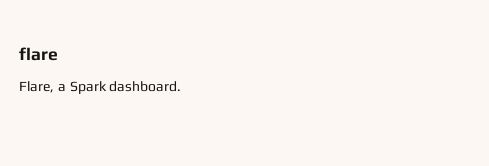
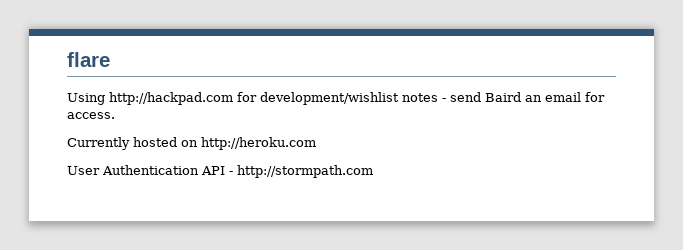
- Flare, a Spark dashboard.
+ Using http://hackpad.com for development/wishlist notes - send Baird an email for access.
+ Currently hosted on http://heroku.com
+ User Authentication API - http://stormpath.com

